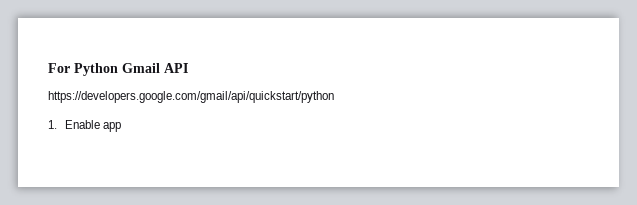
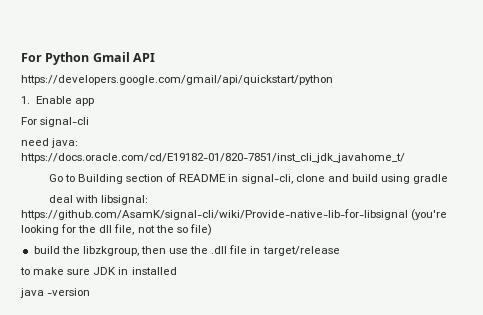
+ For signal-cli
+ need java: https://docs.oracle.com/cd/E19182-01/820-7851/inst_cli_jdk_javahome_t/
+ Go to Building section of README in signal-cli, clone and build using gradle
+ deal with libsignal: https://github.com/AsamK/signal-cli/wiki/Provide-native-lib-for-libsignal (you're looking for the dll file, not the so file)
+ build the libzkgroup, then use the .dll file in target/release
+ to make sure JDK in installed
+ java -version

